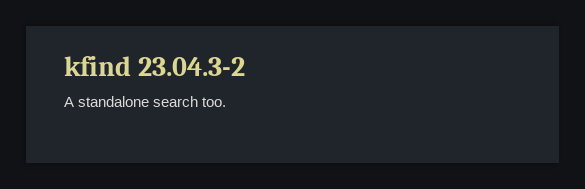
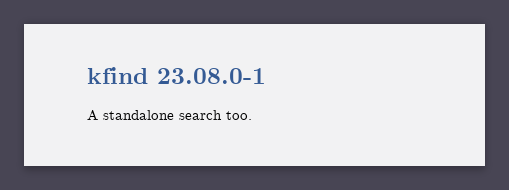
- kfind 23.04.3-2
+ kfind 23.08.0-1

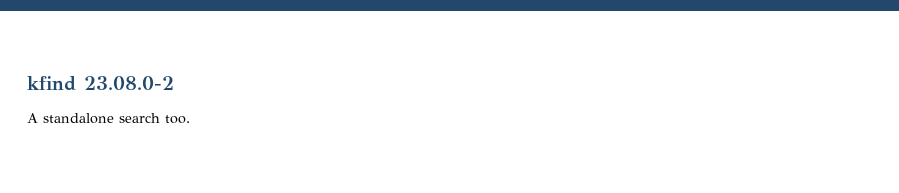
- kfind 23.08.0-1
+ kfind 23.08.0-2

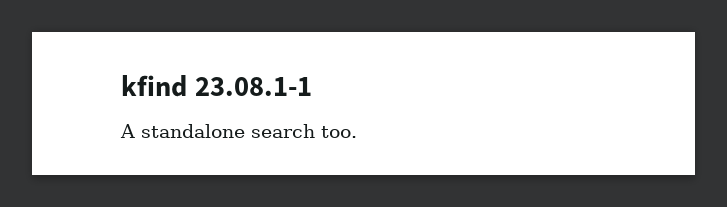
- kfind 23.08.0-2
+ kfind 23.08.1-1

